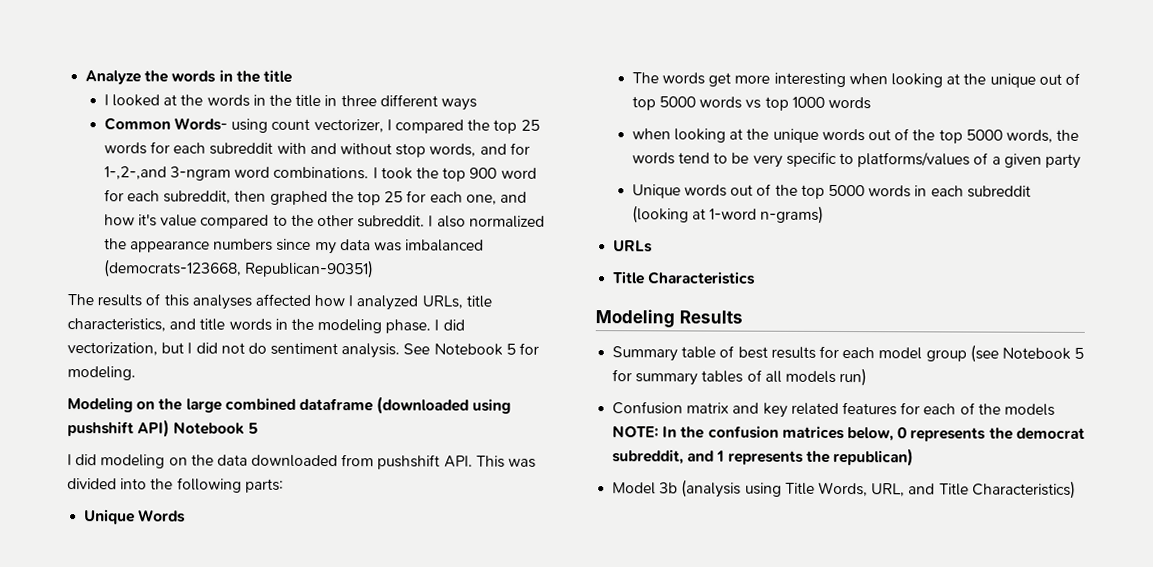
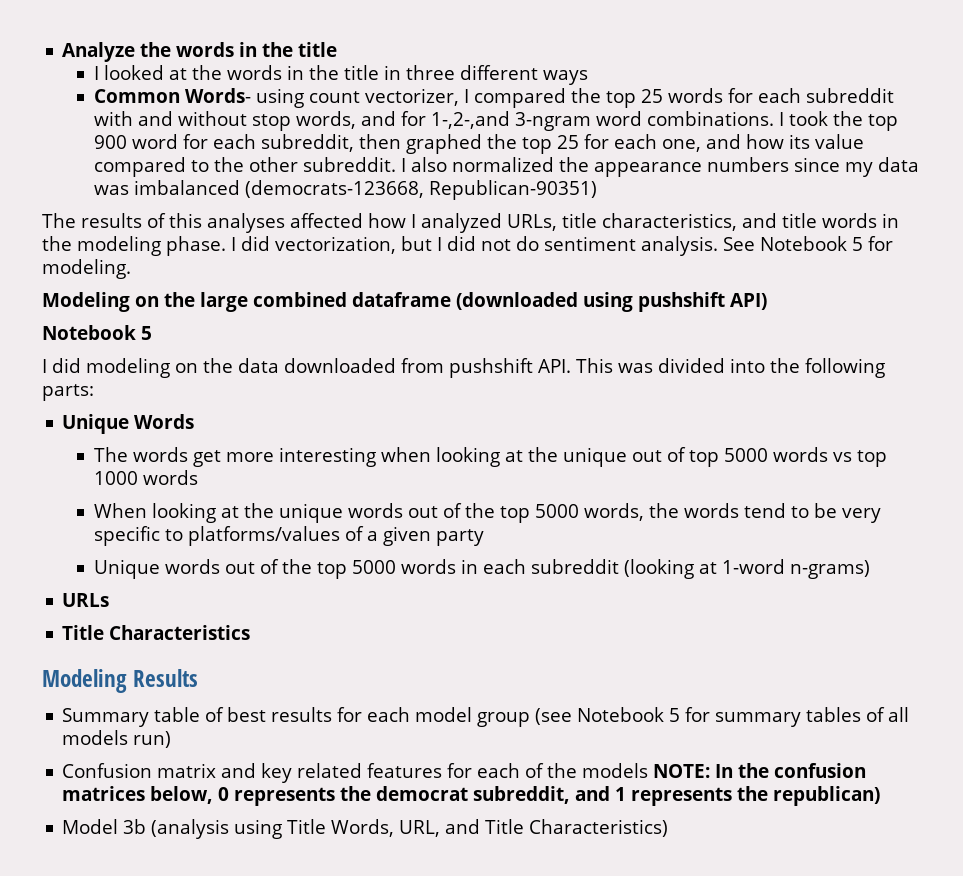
- I took the top 900 word for each subreddit, then graphed the top 25 for each one, and how it's value compared to the other subreddit.
+ I took the top 900 word for each subreddit, then graphed the top 25 for each one, and how its value compared to the other subreddit.
- Modeling on the large combined dataframe (downloaded using pushshift API) Notebook 5
+ Modeling on the large combined dataframe (downloaded using pushshift API)
+ Notebook 5
- when looking at the unique words out of the top 5000 words, the words tend to be very specific to platforms/values of a given party
+ When looking at the unique words out of the top 5000 words, the words tend to be very specific to platforms/values of a given party

